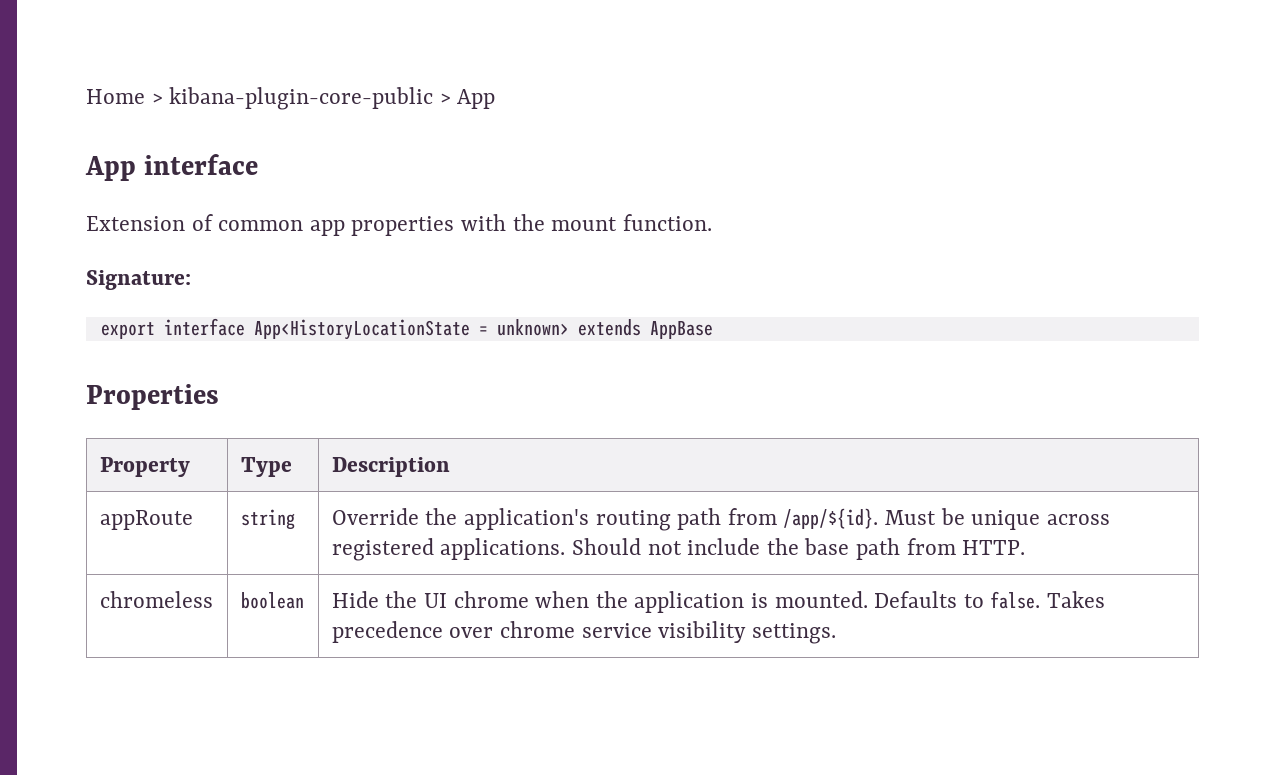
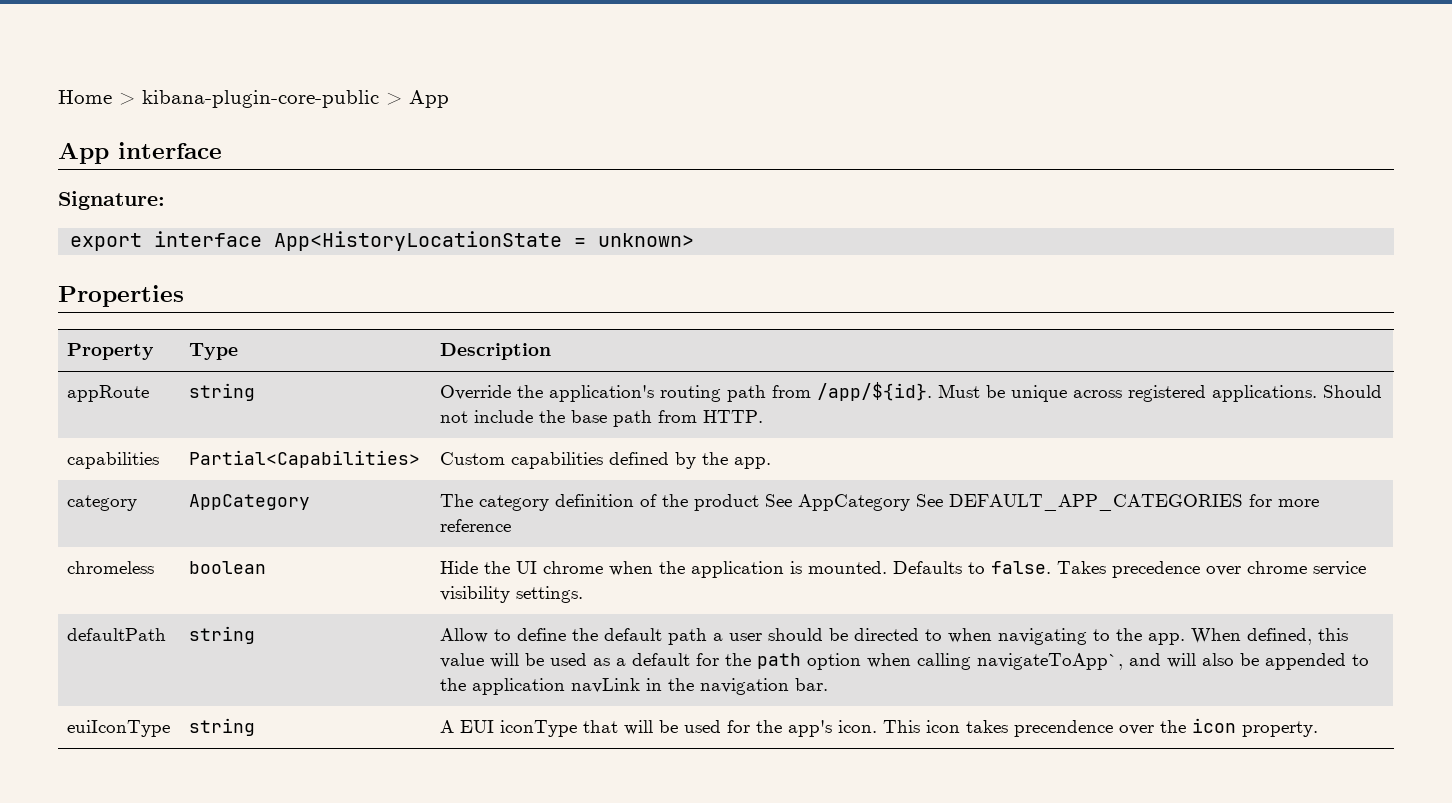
- Extension of common app properties with the mount function.
- export interface App<HistoryLocationState = unknown> extends AppBase
+ export interface App<HistoryLocationState = unknown>
+ capabilities | Partial<Capabilities> | Custom capabilities defined by the app.
+ category | AppCategory | The category definition of the product See AppCategory See DEFAULT_APP_CATEGORIES for more reference
+ defaultPath | string | Allow to define the default path a user should be directed to when navigating to the app. When defined, this value will be used as a default for the path option when calling navigateToApp`, and will also be appended to the application navLink in the navigation bar.
+ euiIconType | string | A EUI iconType that will be used for the app's icon. This icon takes precendence over the icon property.

